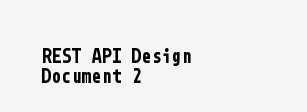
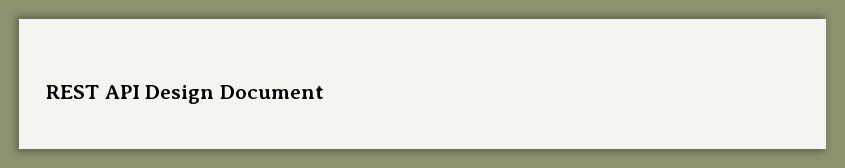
- REST API Design Document 2
+ REST API Design Document

